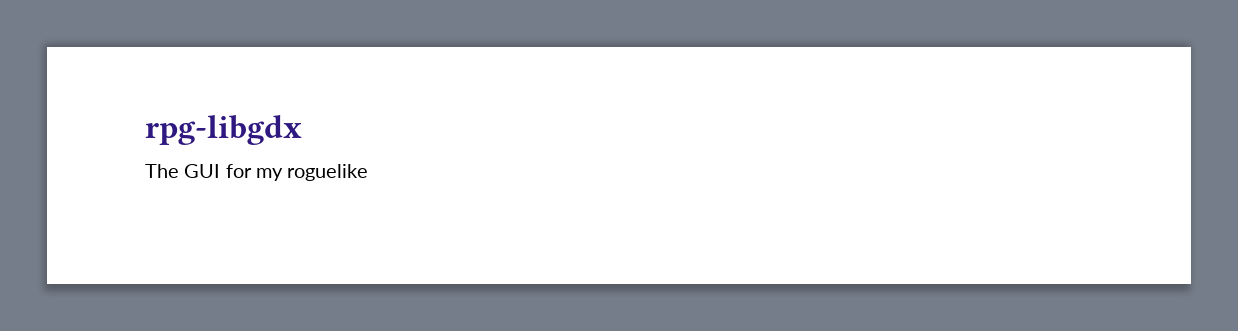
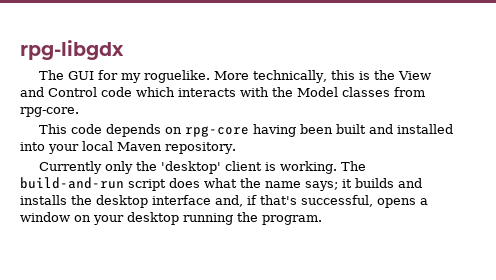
- The GUI for my roguelike
+ The GUI for my roguelike. More technically, this is the View and Control code which interacts with the Model classes from rpg-core.
+ This code depends on rpg-core having been built and installed into your local Maven repository.
+ Currently only the 'desktop' client is working. The build-and-run script does what the name says; it builds and installs the desktop interface and, if that's successful, opens a window on your desktop running the program.

